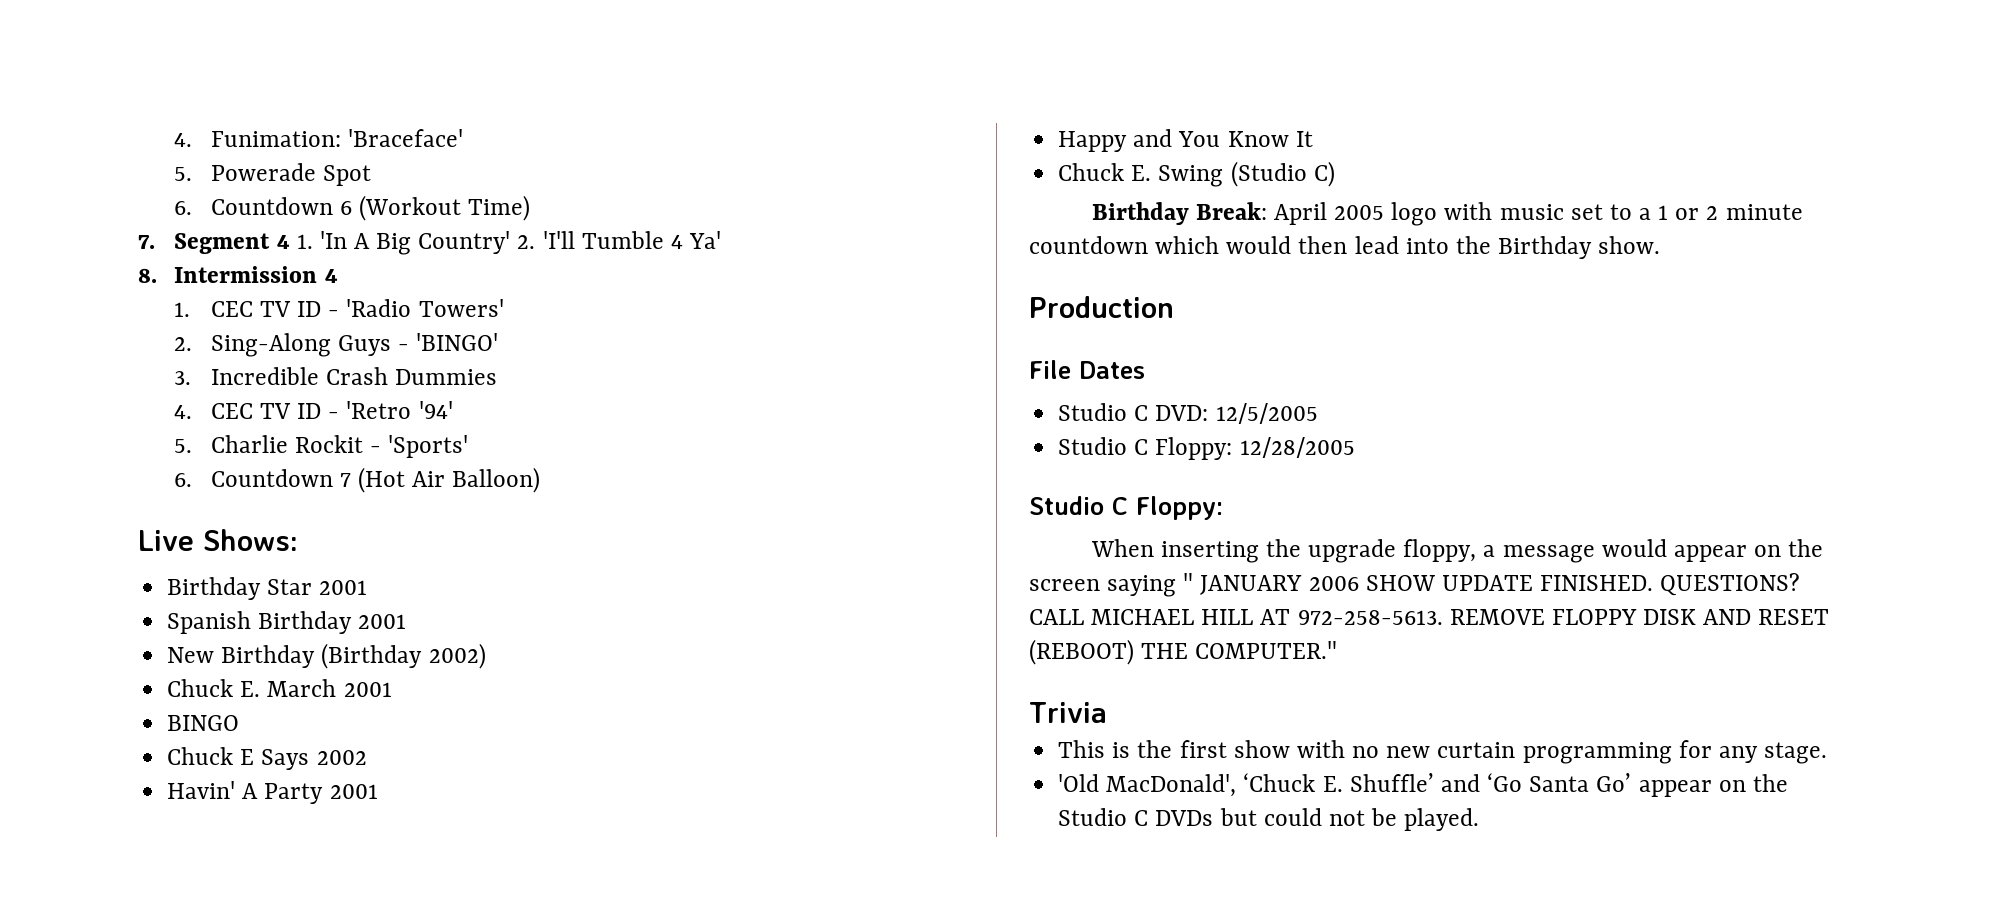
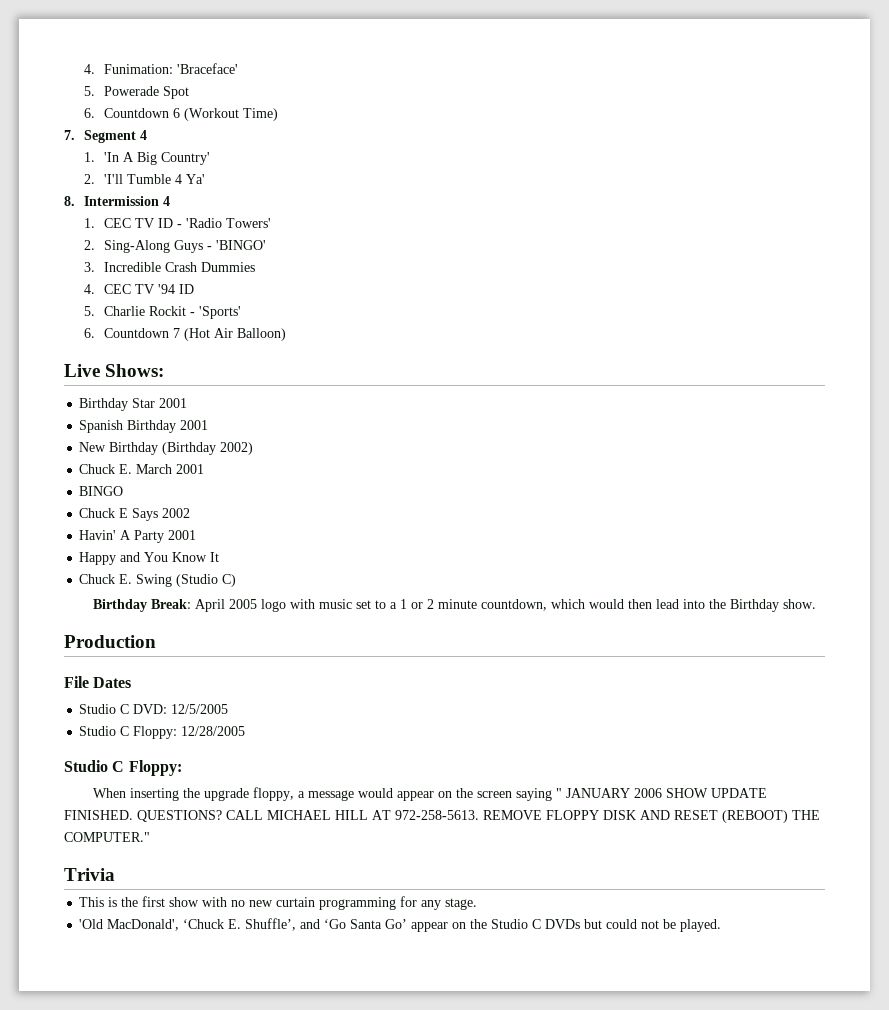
- 7. Segment 4 1. 'In A Big Country' 2. 'I'll Tumble 4 Ya'
+ 7. Segment 4
+ 1. 'In A Big Country'
+ 2. 'I'll Tumble 4 Ya'
- 4. CEC TV ID - 'Retro '94'
+ 4. CEC TV '94 ID
- Birthday Break: April 2005 logo with music set to a 1 or 2 minute countdown which would then lead into the Birthday show.
+ Birthday Break: April 2005 logo with music set to a 1 or 2 minute countdown, which would then lead into the Birthday show.
- 'Old MacDonald', ‘Chuck E. Shuffle’ and ‘Go Santa Go’ appear on the Studio C DVDs but could not be played.
+ 'Old MacDonald', ‘Chuck E. Shuffle’, and ‘Go Santa Go’ appear on the Studio C DVDs but could not be played.

